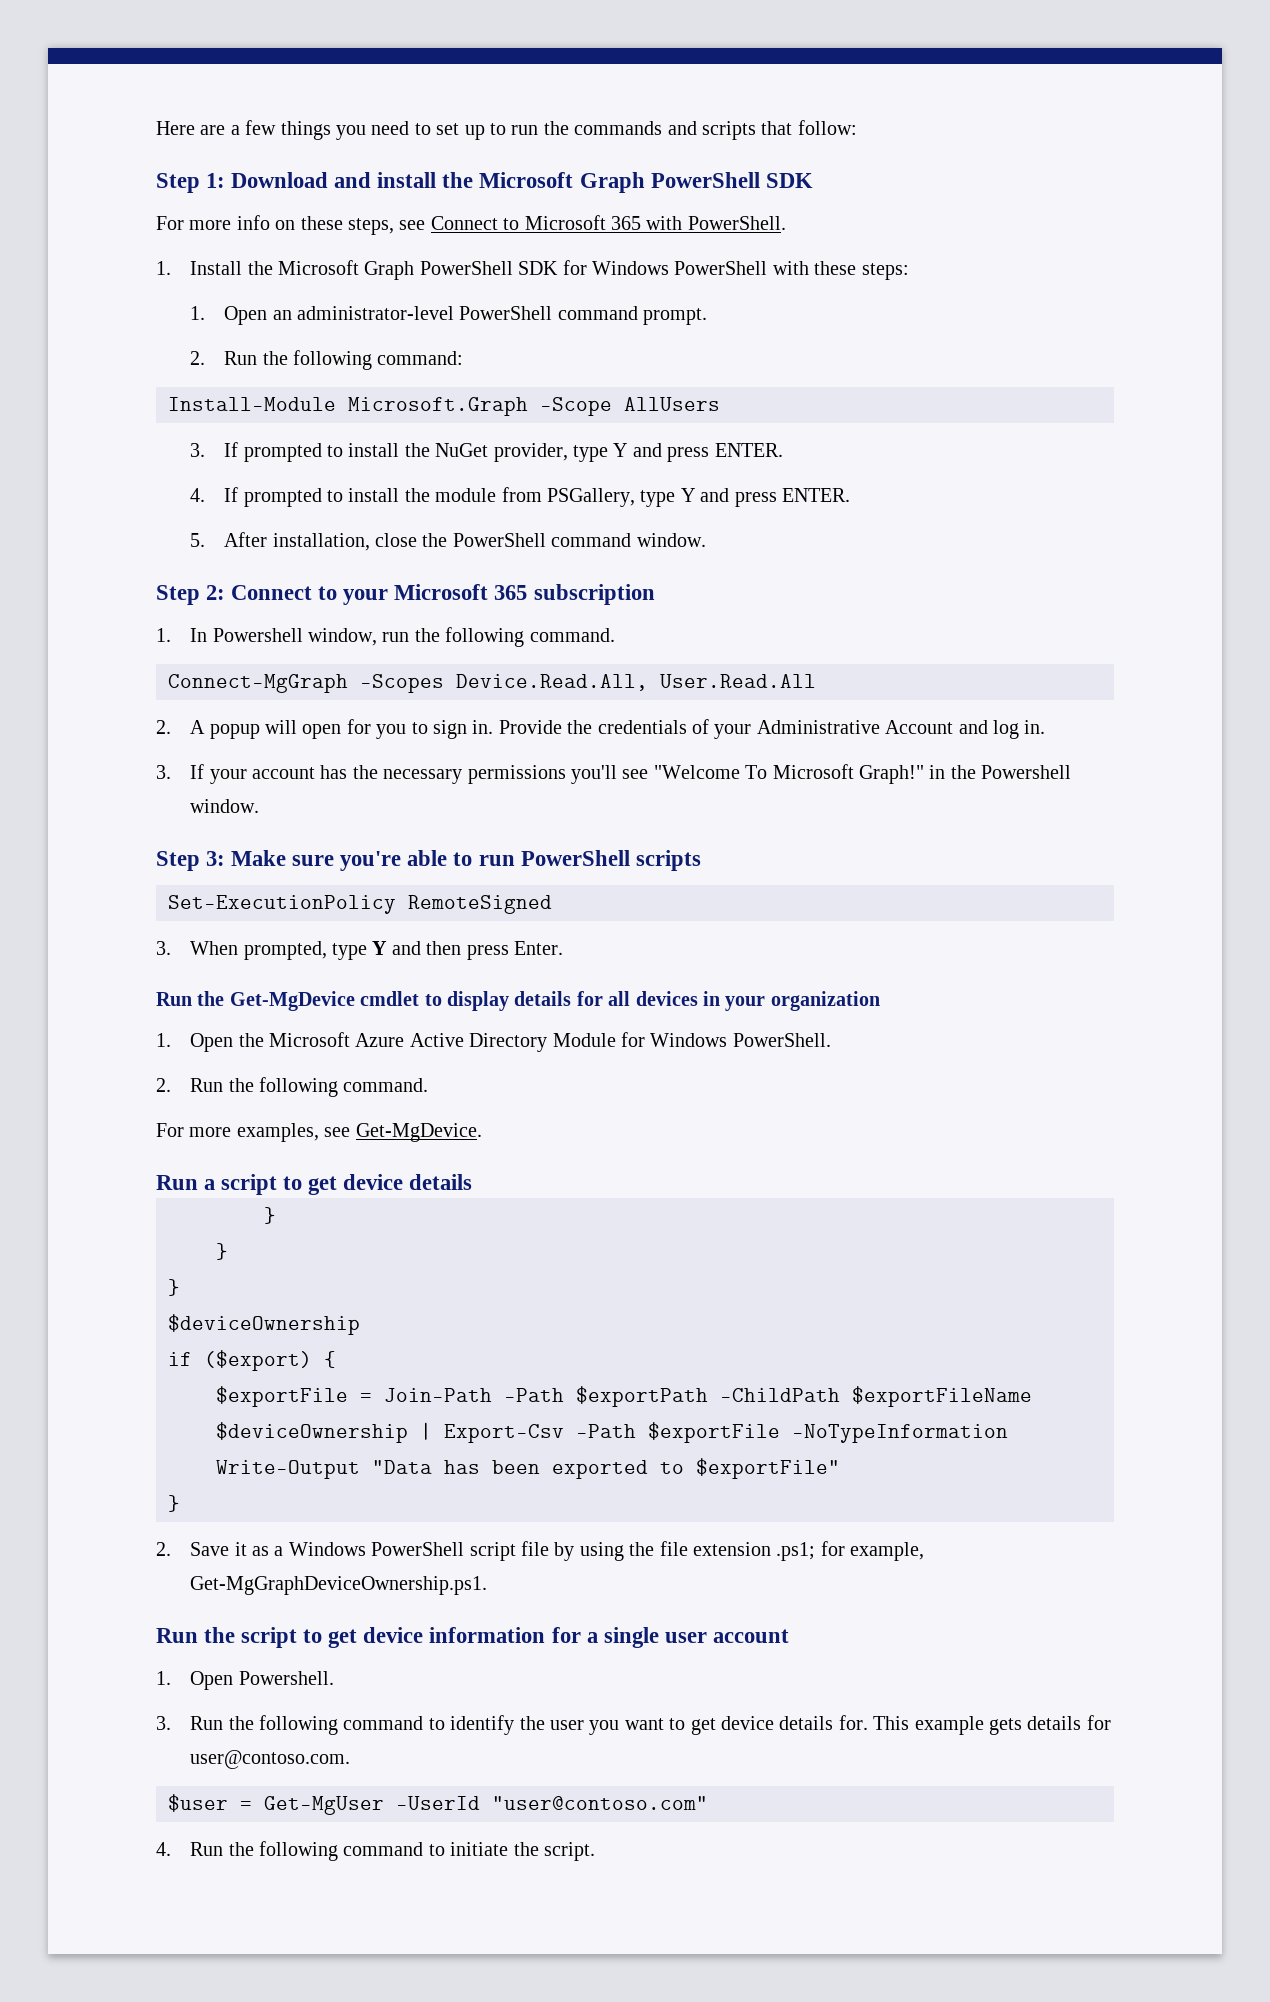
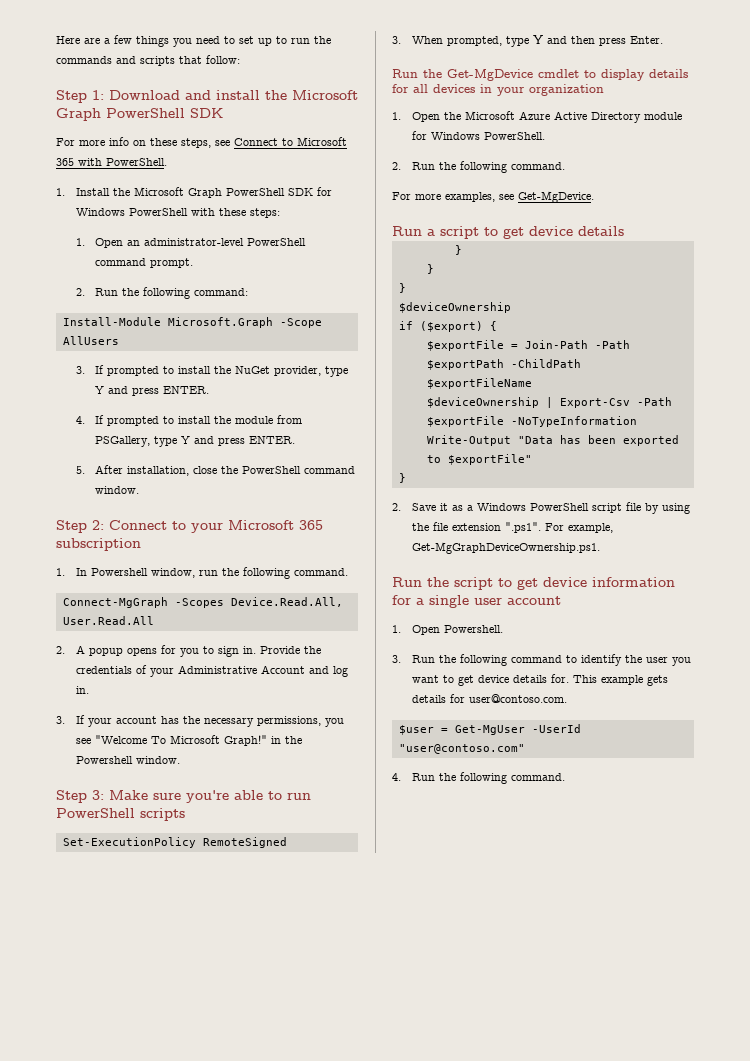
- 2. A popup will open for you to sign in.
+ 2. A popup opens for you to sign in.
- 3. If your account has the necessary permissions you'll see "Welcome To Microsoft Graph!" in the Powershell window.
+ 3. If your account has the necessary permissions, you see "Welcome To Microsoft Graph!" in the Powershell window.
- 1. Open the Microsoft Azure Active Directory Module for Windows PowerShell.
+ 1. Open the Microsoft Azure Active Directory module for Windows PowerShell.
- 2. Save it as a Windows PowerShell script file by using the file extension .ps1; for example, Get-MgGraphDeviceOwnership.ps1.
+ 2. Save it as a Windows PowerShell script file by using the file extension ".ps1". For example, Get-MgGraphDeviceOwnership.ps1.
- 4. Run the following command to initiate the script.
+ 4. Run the following command.

